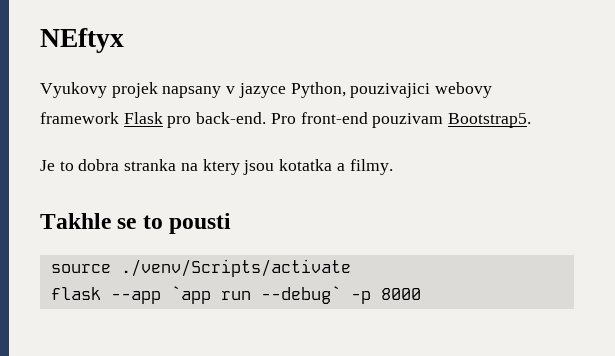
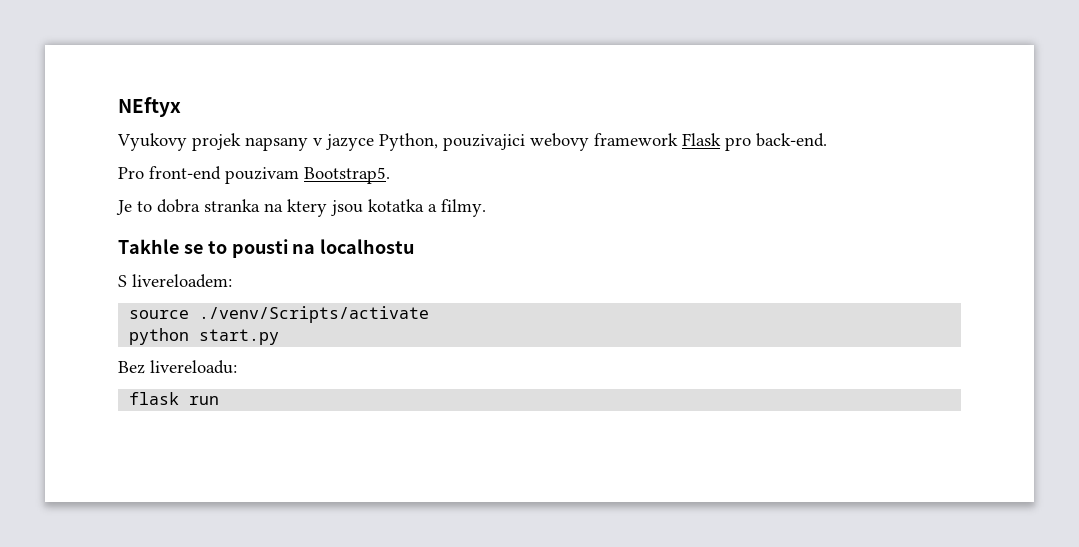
- Vyukovy projek napsany v jazyce Python, pouzivajici webovy framework Flask pro back-end. Pro front-end pouzivam Bootstrap5.
+ Vyukovy projek napsany v jazyce Python, pouzivajici webovy framework Flask pro back-end.
+ Pro front-end pouzivam Bootstrap5.
- Takhle se to pousti
+ Takhle se to pousti na localhostu
+ S livereloadem:
  source ./venv/Scripts/activate
- flask --app `app run --debug` -p 8000
+ python start.py
+ Bez livereloadu:
+ flask run

